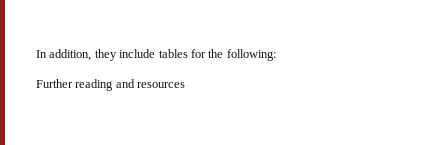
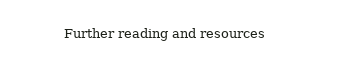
- In addition, they include tables for the following:

